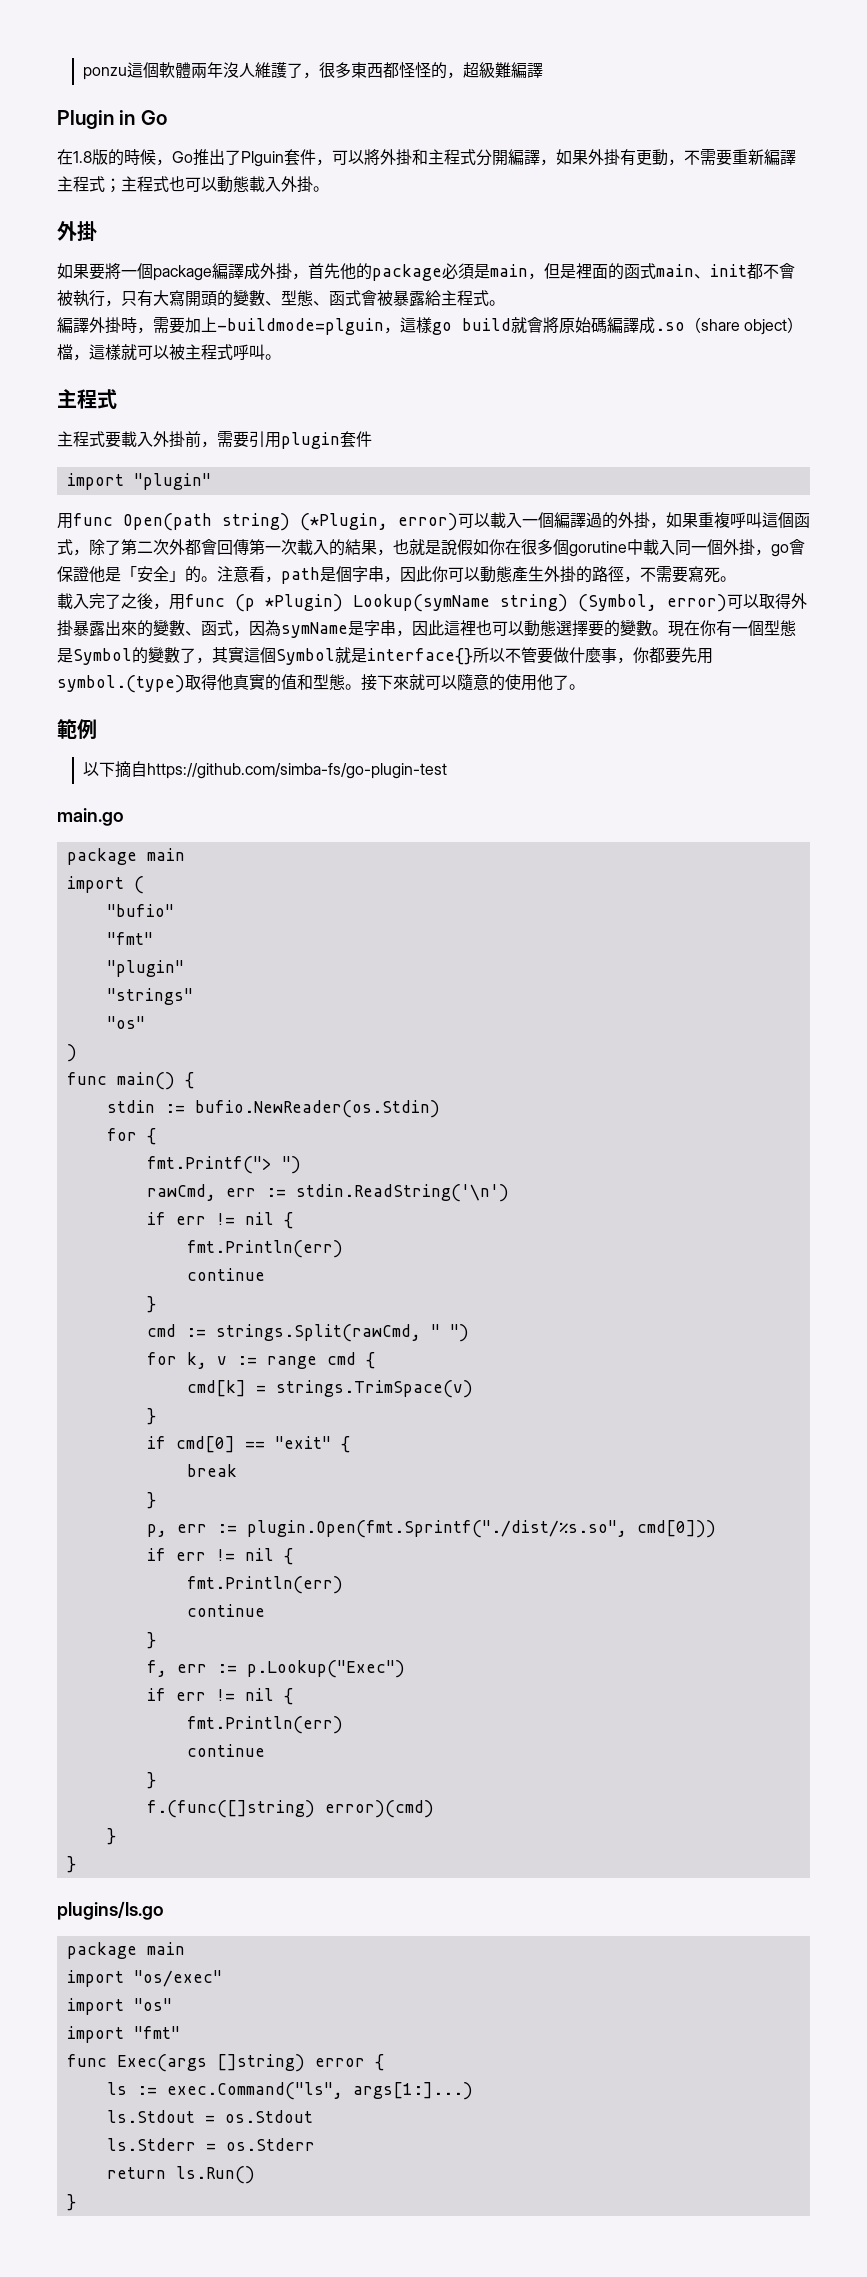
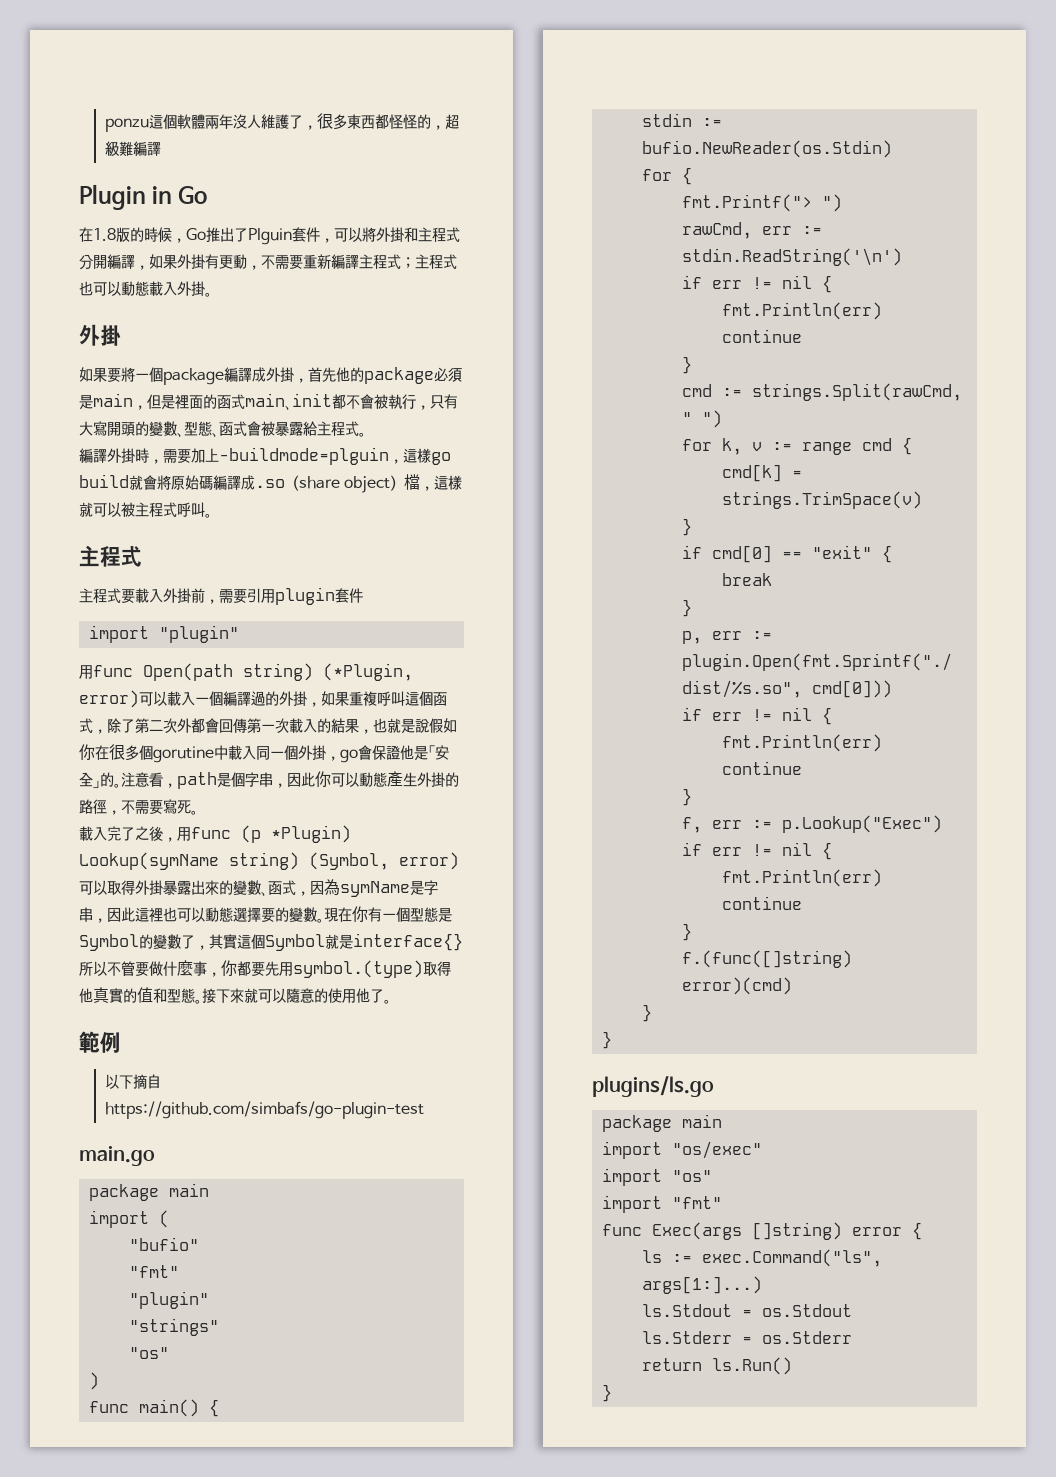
- 以下摘自https://github.com/simba-fs/go-plugin-test
+ 以下摘自https://github.com/simbafs/go-plugin-test

